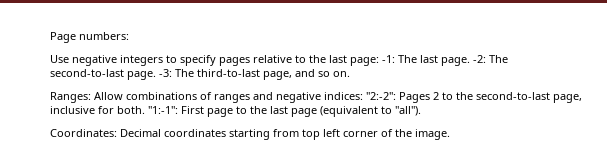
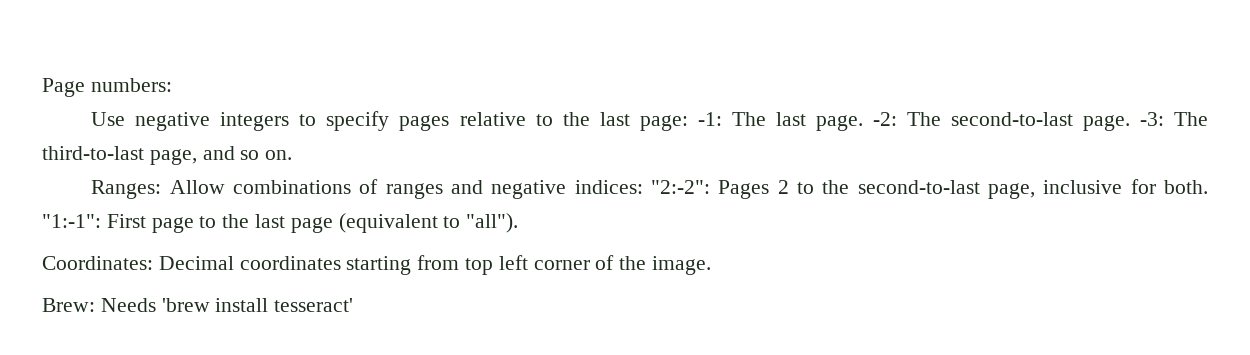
+ Brew: Needs 'brew install tesseract'

